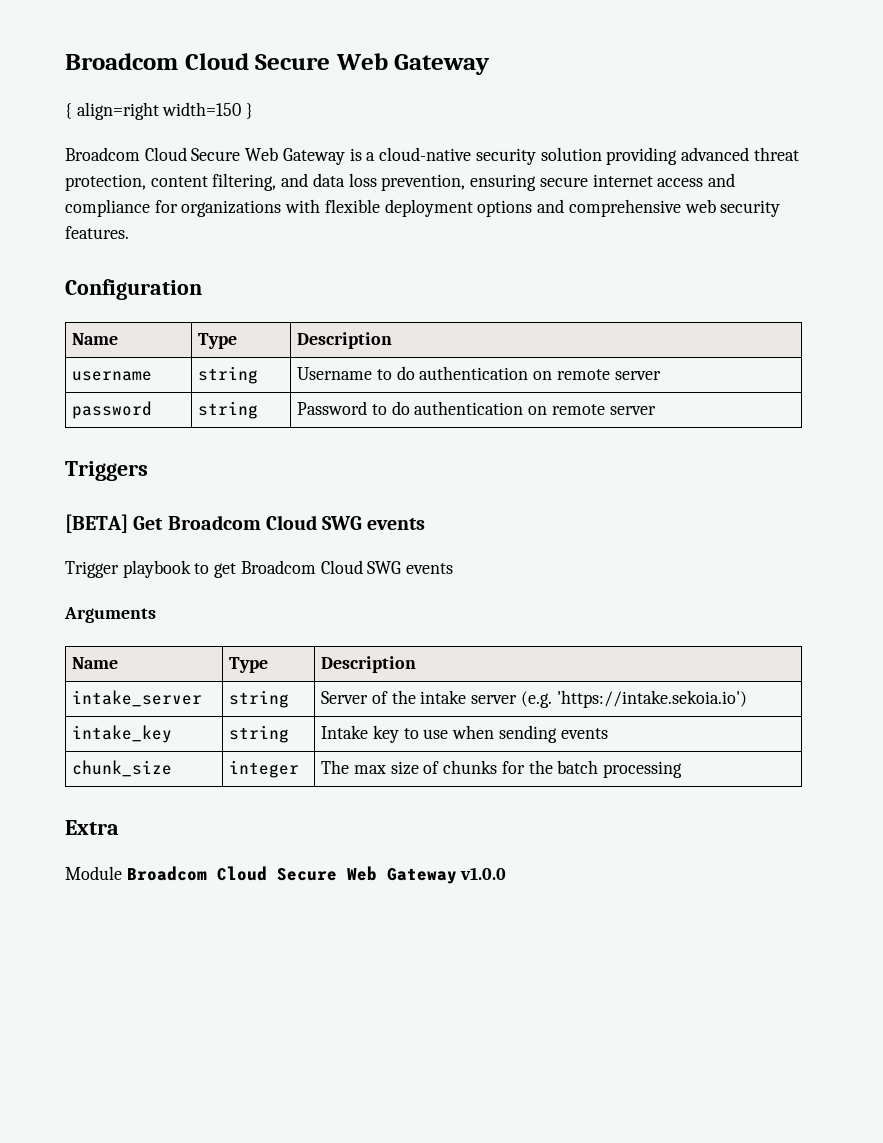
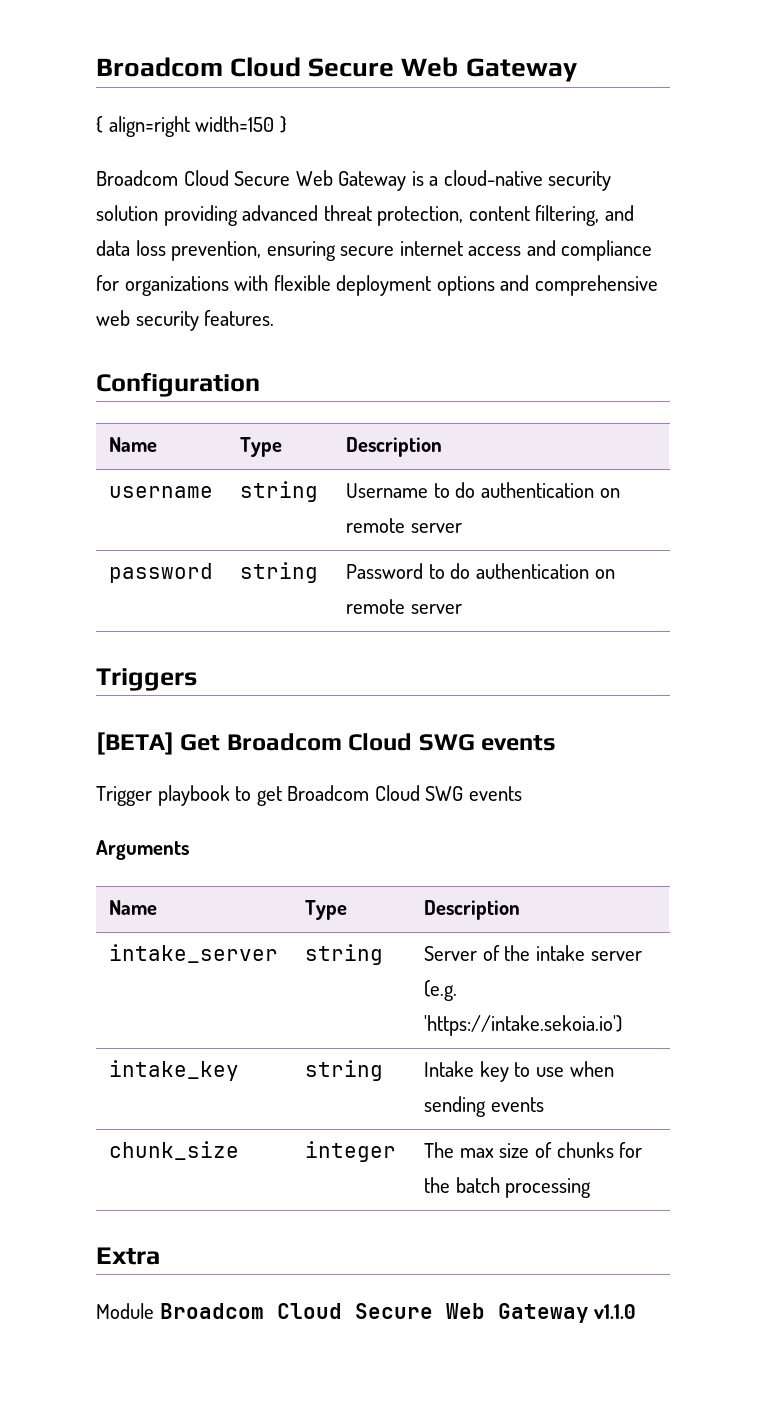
- Module Broadcom Cloud Secure Web Gateway v1.0.0
+ Module Broadcom Cloud Secure Web Gateway v1.1.0

